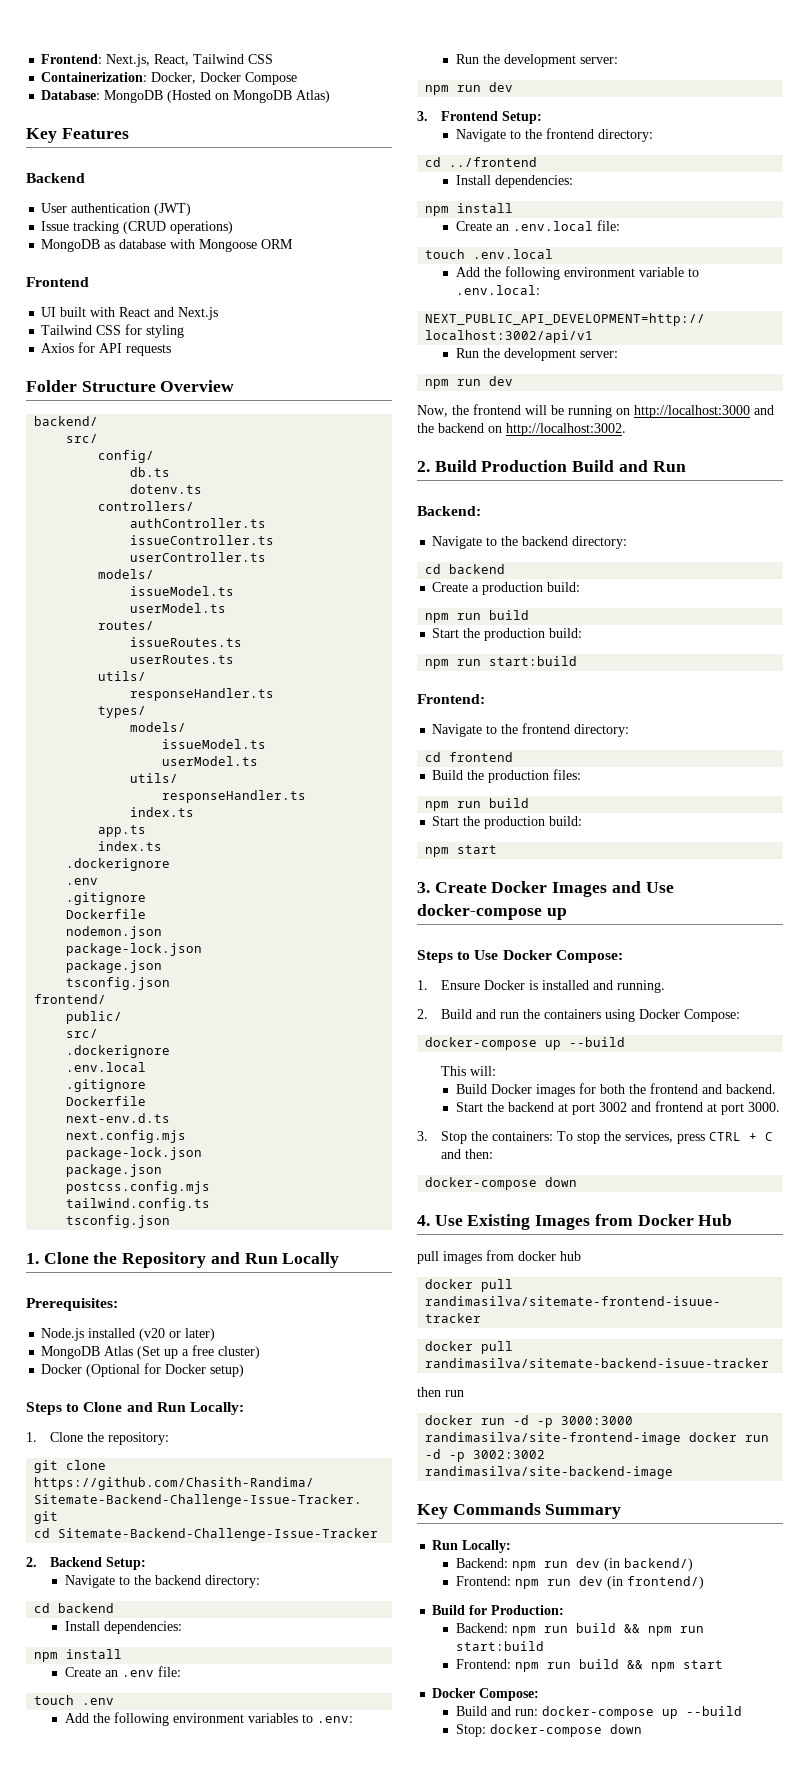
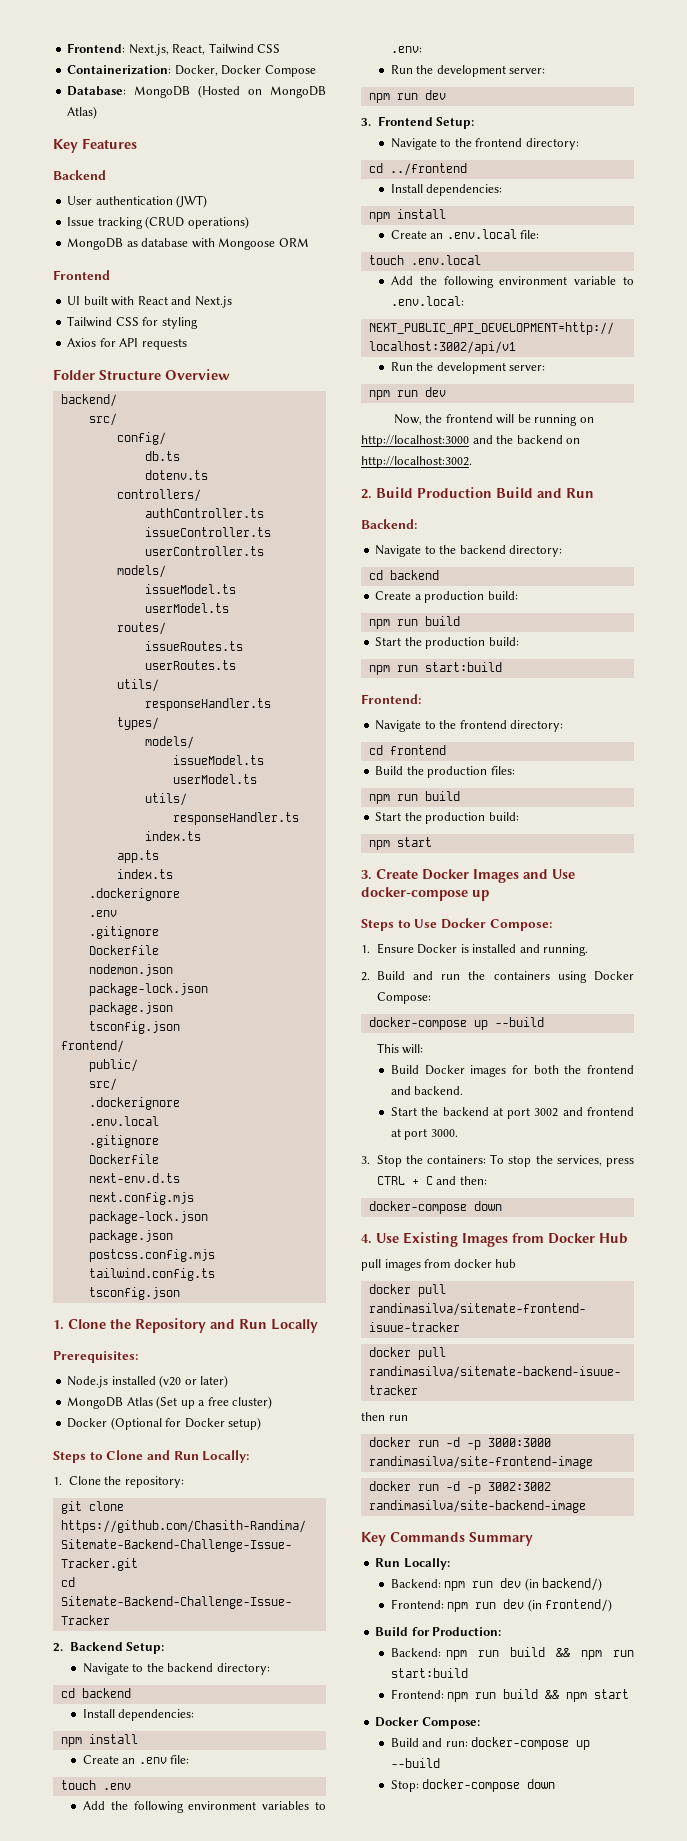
- docker run -d -p 3000:3000 randimasilva/site-frontend-image docker run -d -p 3002:3002 randimasilva/site-backend-image
+ docker run -d -p 3000:3000 randimasilva/site-frontend-image
+ docker run -d -p 3002:3002 randimasilva/site-backend-image

